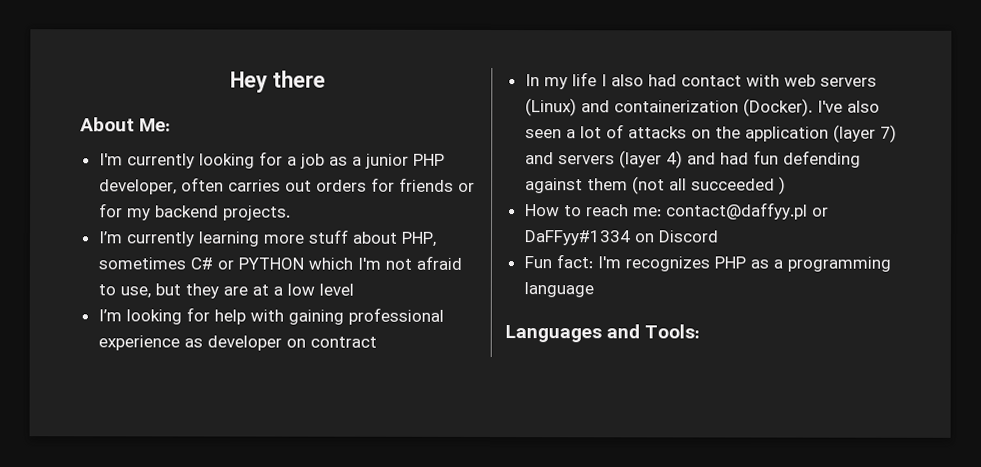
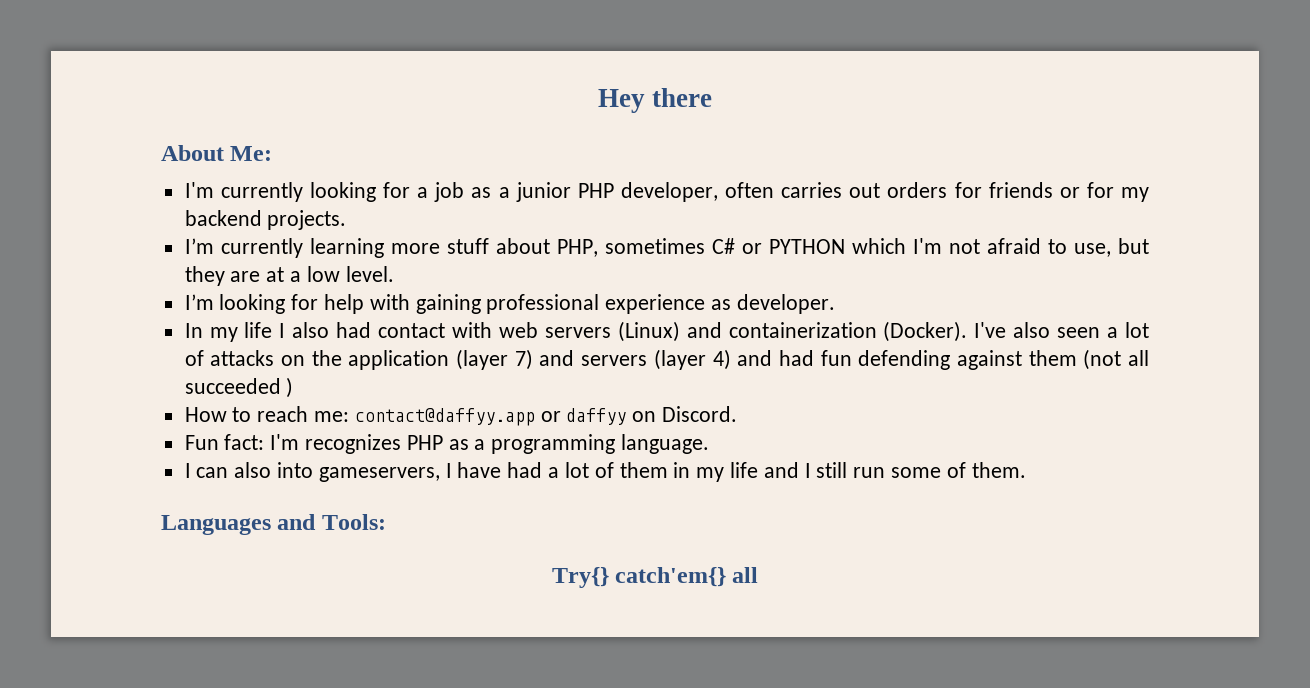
- I’m currently learning more stuff about PHP, sometimes C# or PYTHON which I'm not afraid to use, but they are at a low level
+ I’m currently learning more stuff about PHP, sometimes C# or PYTHON which I'm not afraid to use, but they are at a low level.
- I’m looking for help with gaining professional experience as developer on contract
+ I’m looking for help with gaining professional experience as developer.
- How to reach me: contact@daffyy.pl or DaFFyy#1334 on Discord
+ How to reach me: contact@daffyy.app or daffyy on Discord.
- Fun fact: I'm recognizes PHP as a programming language
+ Fun fact: I'm recognizes PHP as a programming language.
+ I can also into gameservers, I have had a lot of them in my life and I still run some of them.
+ Try{} catch'em{} all

